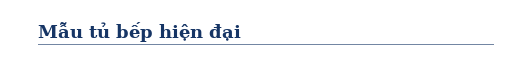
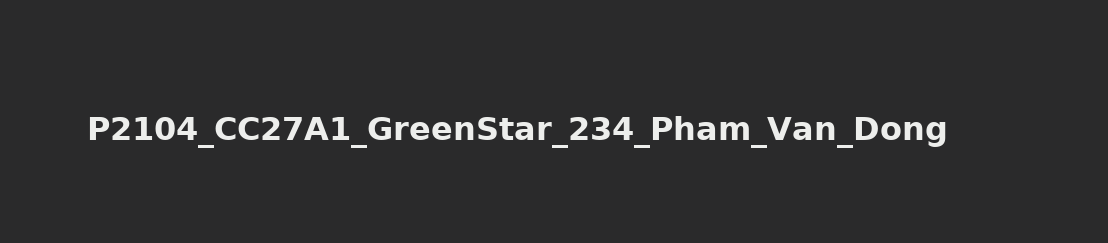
- Mẫu tủ bếp hiện đại
+ P2104_CC27A1_GreenStar_234_Pham_Van_Dong

